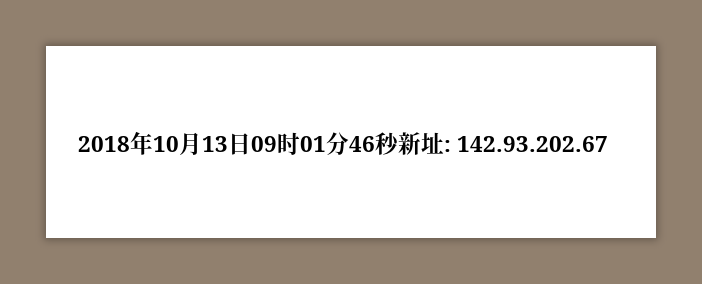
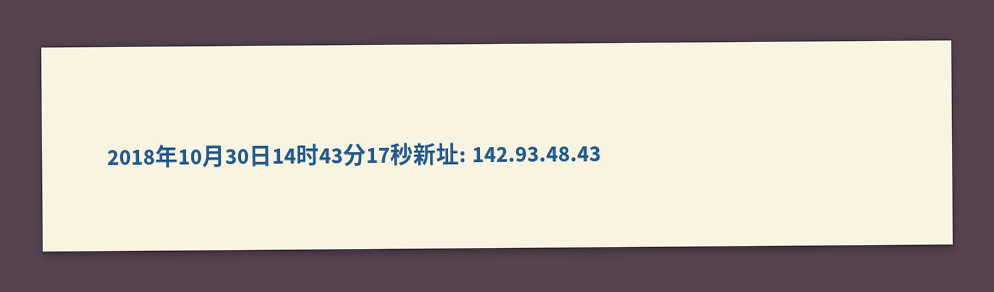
- 2018年10月13日09时01分46秒新址: 142.93.202.67
+ 2018年10月30日14时43分17秒新址: 142.93.48.43

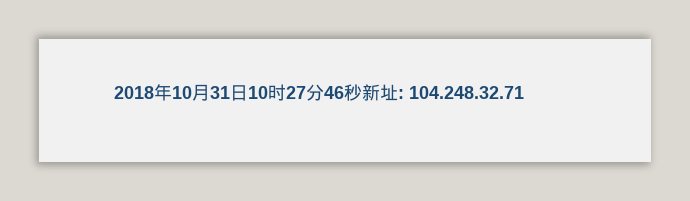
- 2018年10月30日14时43分17秒新址: 142.93.48.43
+ 2018年10月31日10时27分46秒新址: 104.248.32.71

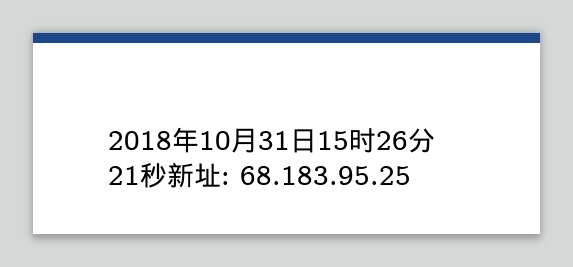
- 2018年10月31日10时27分46秒新址: 104.248.32.71
+ 2018年10月31日15时26分21秒新址: 68.183.95.25

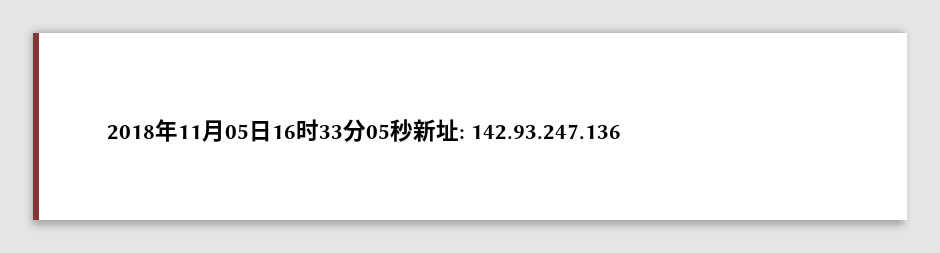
- 2018年10月31日15时26分21秒新址: 68.183.95.25
+ 2018年11月05日16时33分05秒新址: 142.93.247.136

